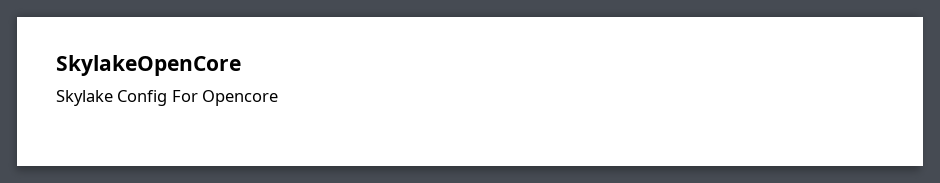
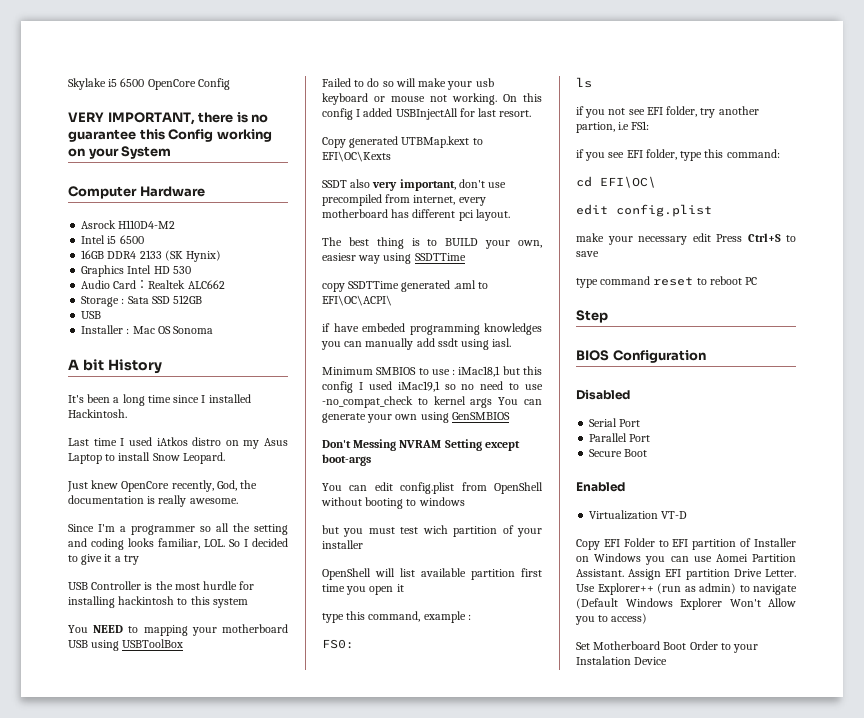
- SkylakeOpenCore
- Skylake Config For Opencore
+ Skylake i5 6500 OpenCore Config
+ VERY IMPORTANT, there is no guarantee this Config working on your System
+ Computer Hardware
+ Asrock H110D4-M2
+ Intel i5 6500
+ 16GB DDR4 2133 (SK Hynix)
+ Graphics Intel HD 530
+ Audio Card：Realtek ALC662
+ Storage : Sata SSD 512GB
+ USB
+ Installer : Mac OS Sonoma
+ A bit History
+ It's been a long time since I installed Hackintosh.
+ Last time I used iAtkos distro on my Asus Laptop to install Snow Leopard.
+ Just knew OpenCore recently, God, the documentation is really awesome.
+ Since I'm a programmer so all the setting and coding looks familiar, LOL. So I decided to give it a try
+ USB Controller is the most hurdle for installing hackintosh to this system
+ You NEED to mapping your motherboard USB using USBToolBox
+ Failed to do so will make your usb keyboard or mouse not working. On this config I added USBInjectAll for last resort.
+ Copy generated UTBMap.kext to EFI\OC\Kexts
+ SSDT also very important, don't use precompiled from internet, every motherboard has different pci layout.
+ The best thing is to BUILD your own, easiesr way using SSDTTime
+ copy SSDTTime generated .aml to EFI\OC\ACPI\
+ if have embeded programming knowledges you can manually add ssdt using iasl.
+ Minimum SMBIOS to use : iMac18,1 but this config I used iMac19,1 so no need to use -no_compat_check to kernel args You can generate your own using GenSMBIOS
+ Don't Messing NVRAM Setting except boot-args
+ You can edit config.plist from OpenShell without booting to windows
+ but you must test wich partition of your installer
+ OpenShell will list available partition first time you open it
+ type this command, example :
+ FS0:
+ ls
+ if you not see EFI folder, try another partion, i.e FS1:
+ if you see EFI folder, type this command:
+ cd EFI\OC\
+ edit config.plist
+ make your necessary edit Press Ctrl+S to save
+ type command reset to reboot PC
+ Step
+ BIOS Configuration
+ Disabled
+ Serial Port
+ Parallel Port
+ Secure Boot
+ Enabled
+ Virtualization VT-D
+ Copy EFI Folder to EFI partition of Installer on Windows you can use Aomei Partition Assistant. Assign EFI partition Drive Letter. Use Explorer++ (run as admin) to navigate (Default Windows Explorer Won't Allow you to access)
+ Set Motherboard Boot Order to your Instalation Device

